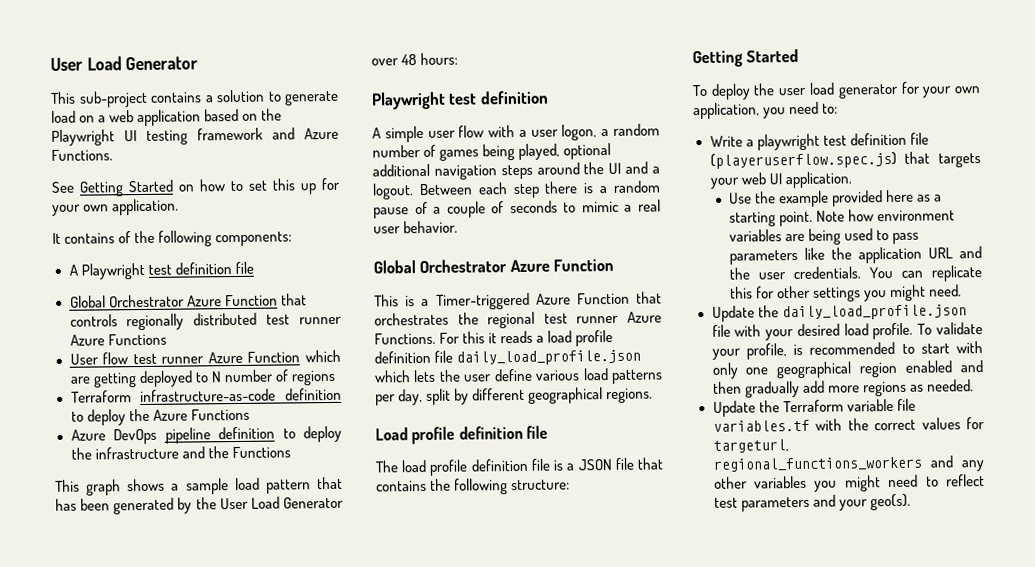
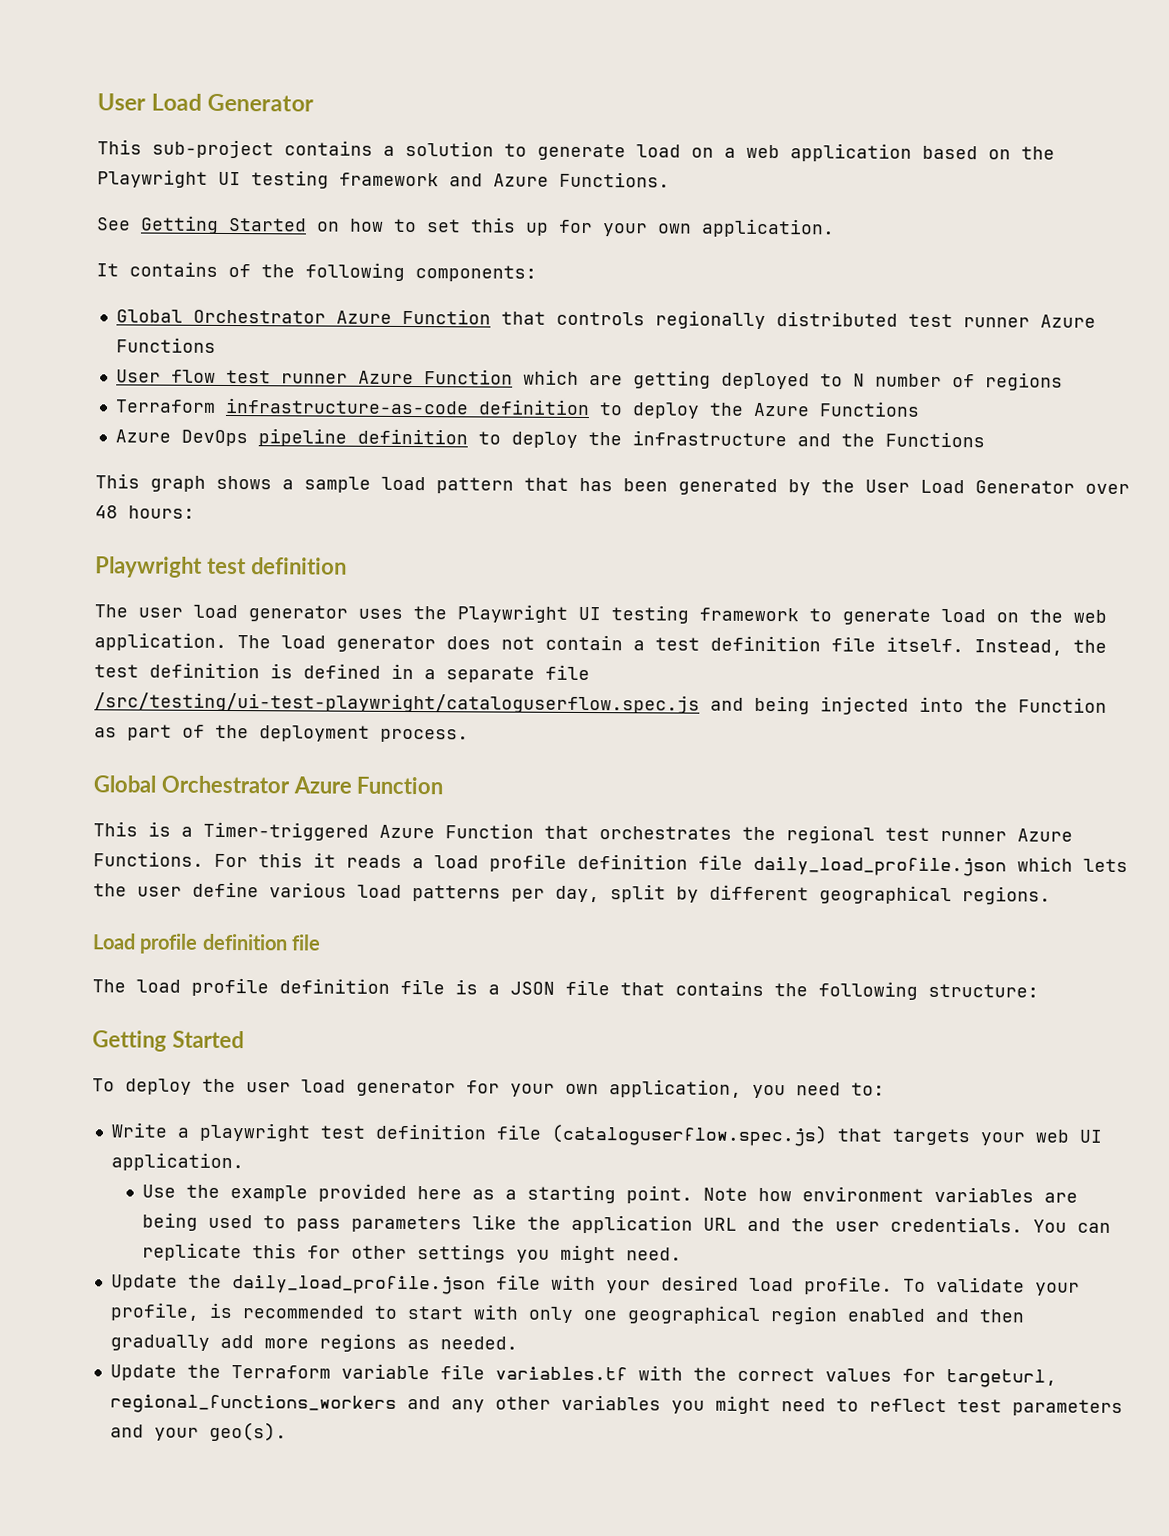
- A Playwright test definition file
- A simple user flow with a user logon, a random number of games being played, optional additional navigation steps around the UI and a logout. Between each step there is a random pause of a couple of seconds to mimic a real user behavior.
+ The user load generator uses the Playwright UI testing framework to generate load on the web application. The load generator does not contain a test definition file itself. Instead, the test definition is defined in a separate file /src/testing/ui-test-playwright/cataloguserflow.spec.js and being injected into the Function as part of the deployment process.
- Write a playwright test definition file (playeruserflow.spec.js) that targets your web UI application.
+ Write a playwright test definition file (cataloguserflow.spec.js) that targets your web UI application.

